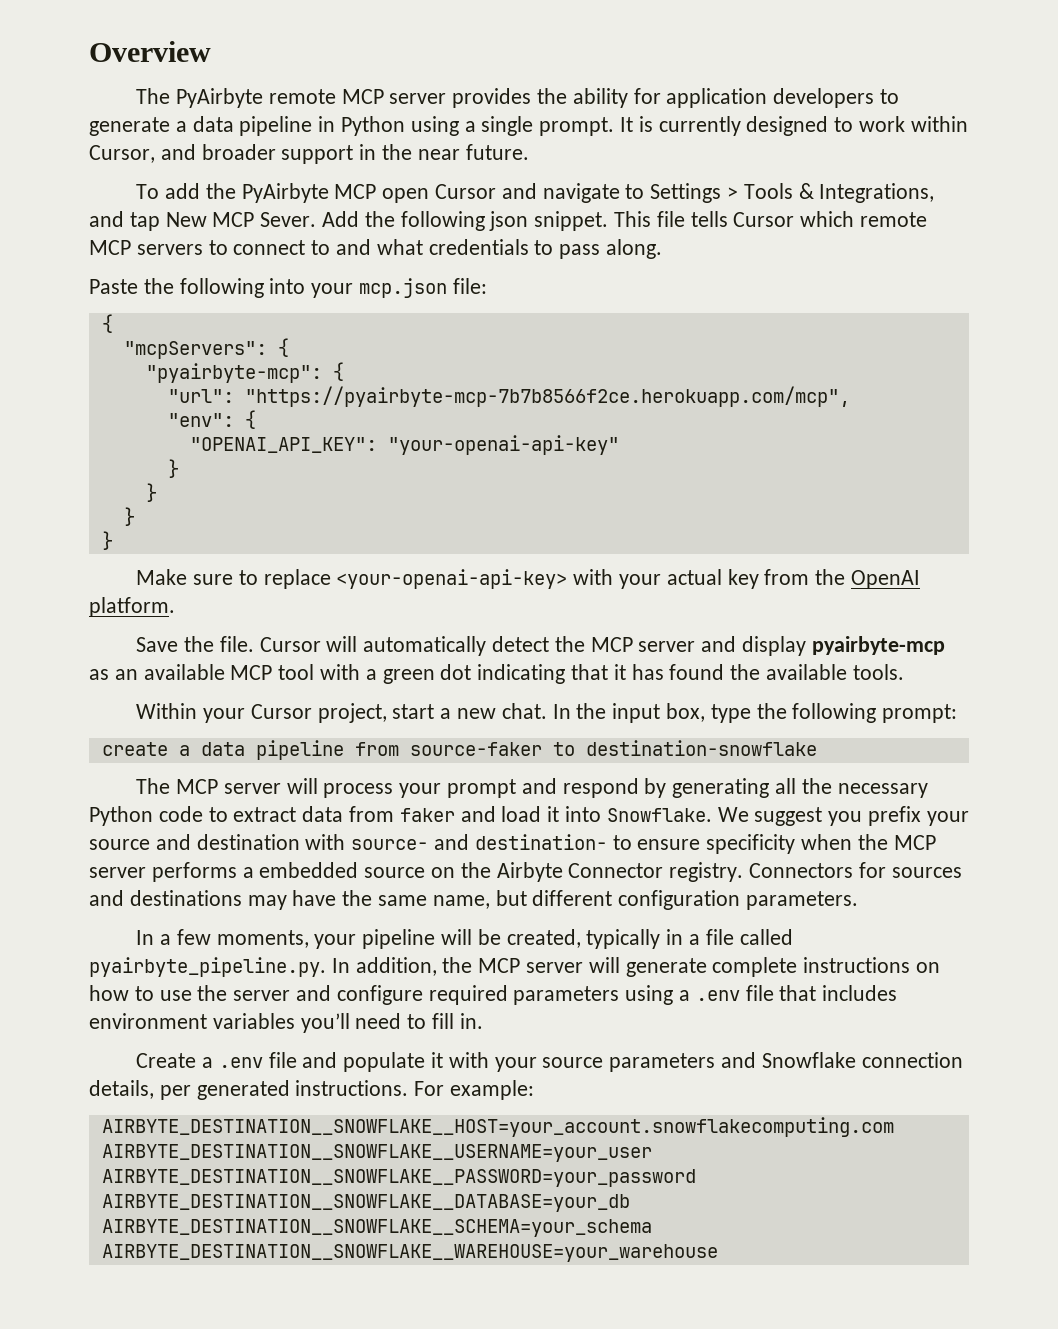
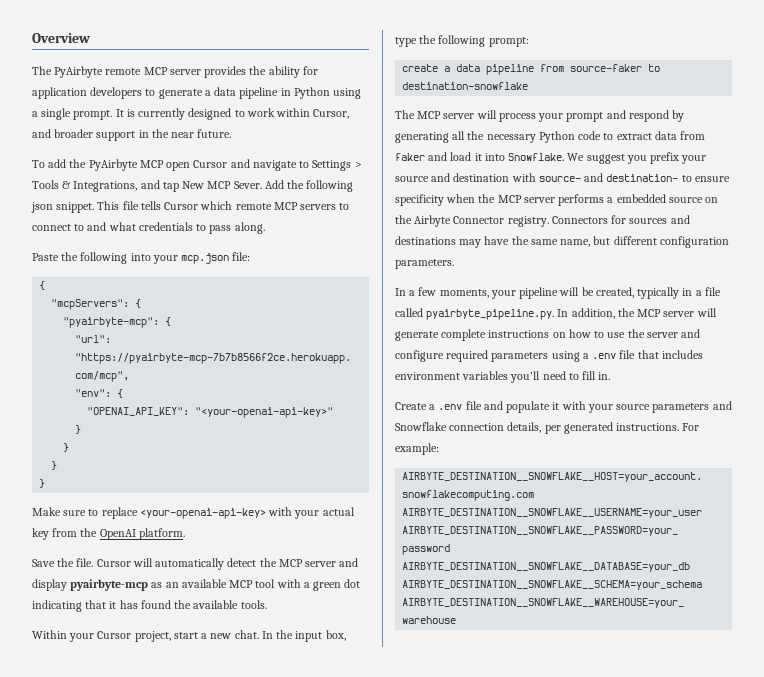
- "OPENAI_API_KEY": "your-openai-api-key"
+ "OPENAI_API_KEY": "<your-openai-api-key>"

